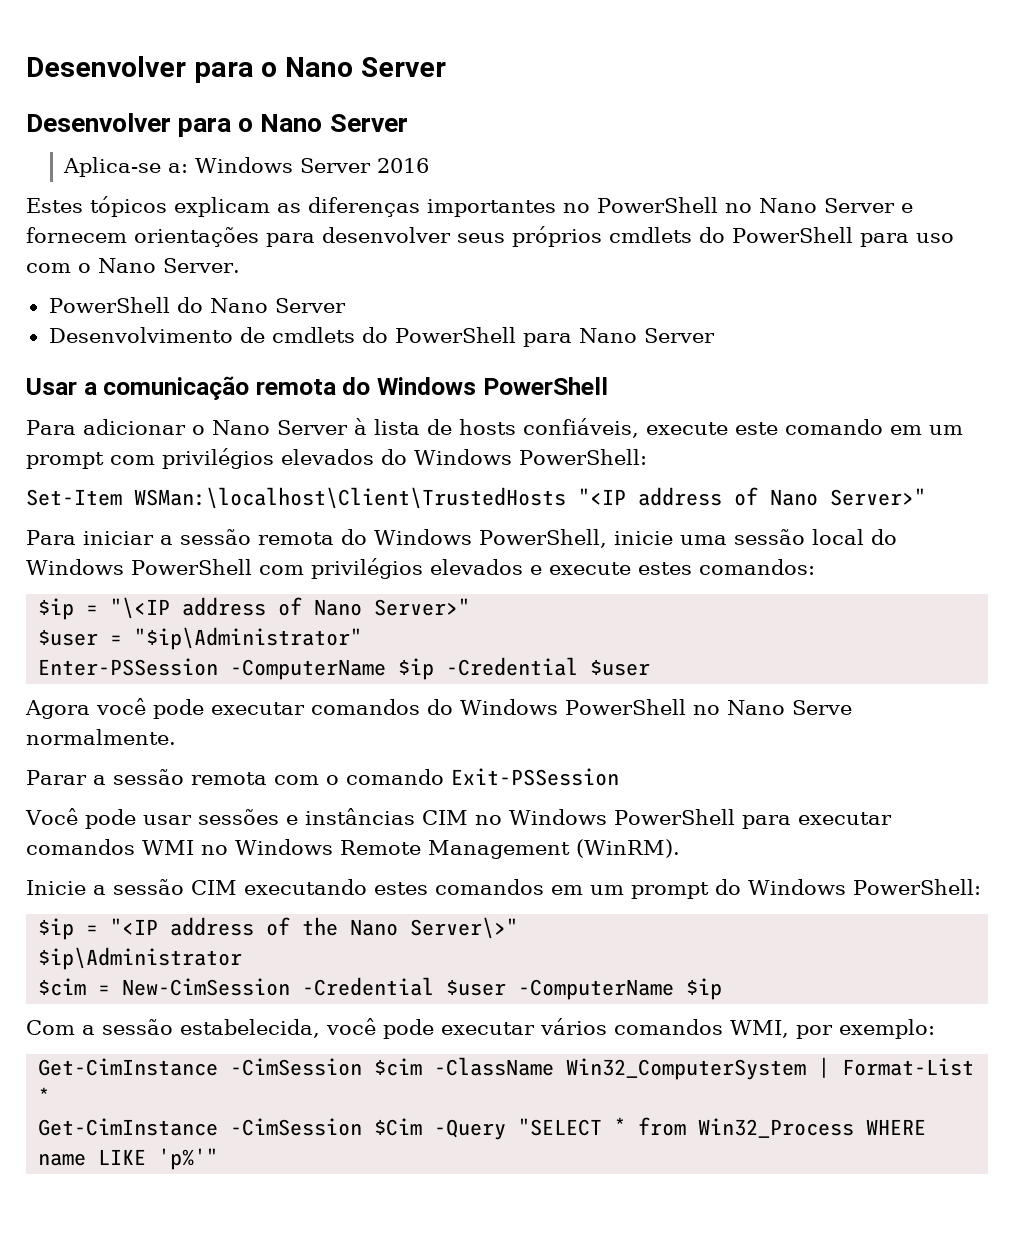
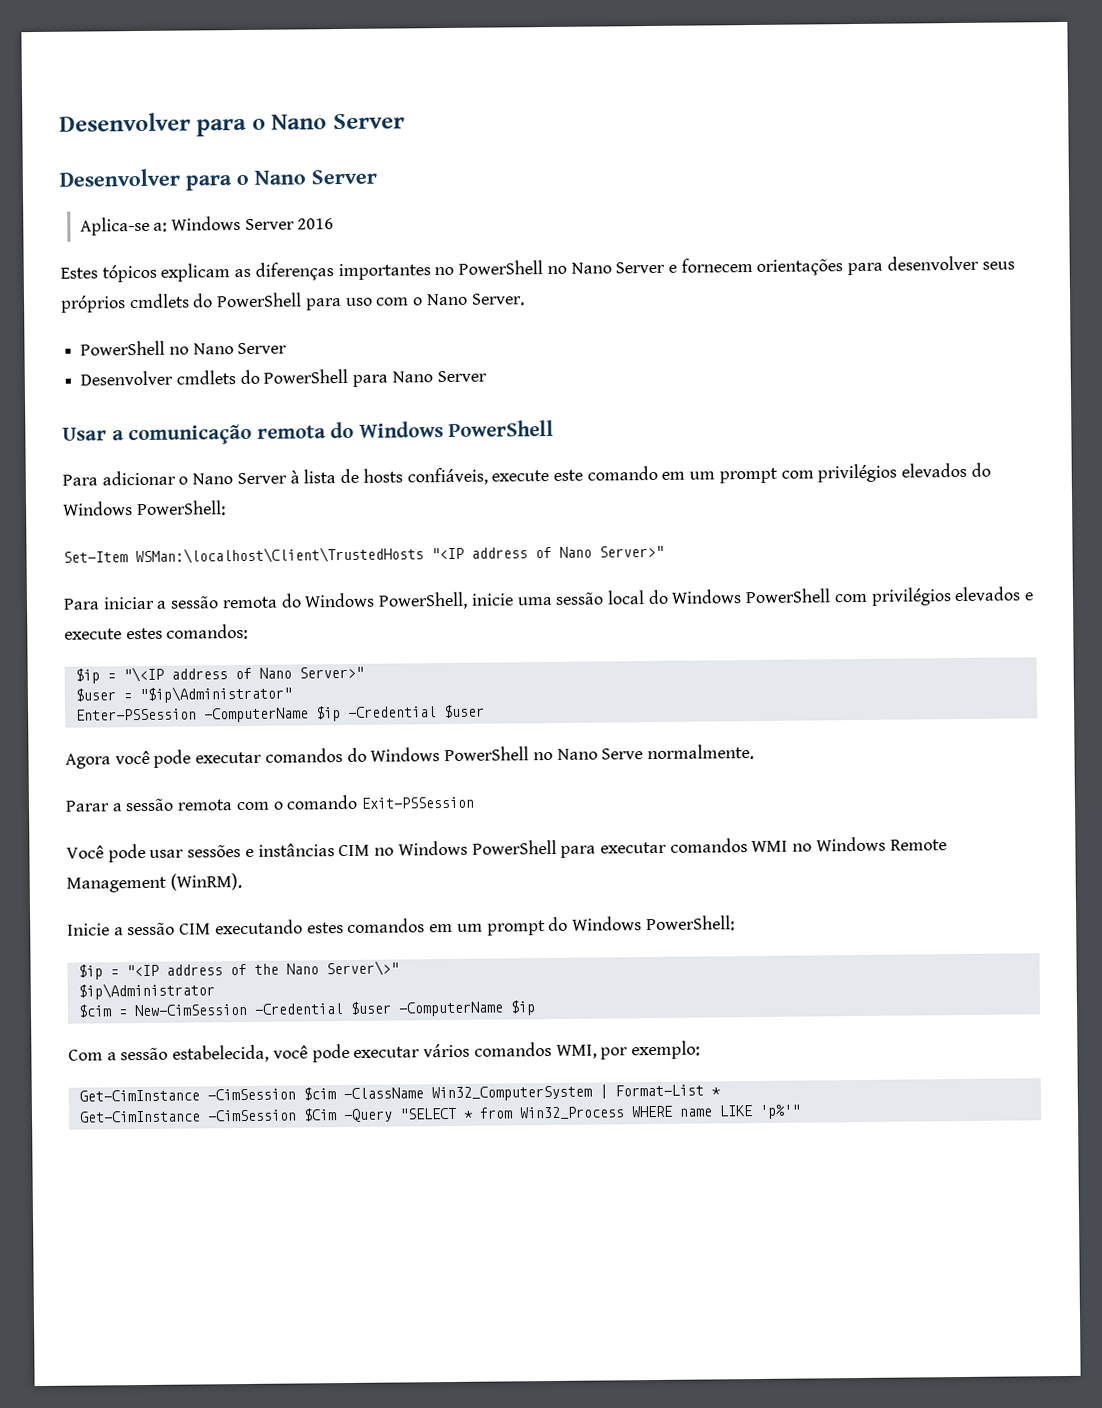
  Estes tópicos explicam as diferenças importantes no PowerShell no Nano Server e fornecem orientações para desenvolver seus próprios cmdlets do PowerShell para uso com o Nano Server.
- PowerShell do Nano Server
- Desenvolvimento de cmdlets do PowerShell para Nano Server
+ PowerShell no Nano Server
+ Desenvolver cmdlets do PowerShell para Nano Server

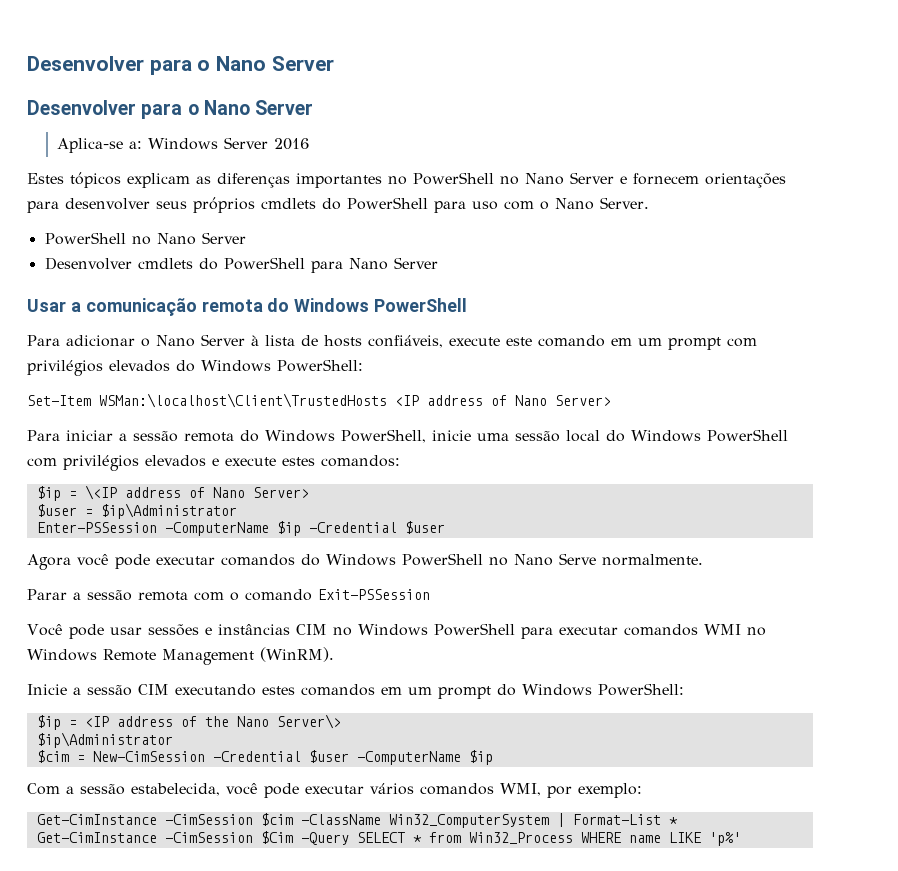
- Set-Item WSMan:\localhost\Client\TrustedHosts "<IP address of Nano Server>"
+ Set-Item WSMan:\localhost\Client\TrustedHosts <IP address of Nano Server>
- $ip = "\<IP address of Nano Server>"
+ $ip = \<IP address of Nano Server>
- $user = "$ip\Administrator"
+ $user = $ip\Administrator
- $ip = "<IP address of the Nano Server\>"
+ $ip = <IP address of the Nano Server\>
- Get-CimInstance -CimSession $Cim -Query "SELECT * from Win32_Process WHERE name LIKE 'p%'"
+ Get-CimInstance -CimSession $Cim -Query SELECT * from Win32_Process WHERE name LIKE 'p%'

